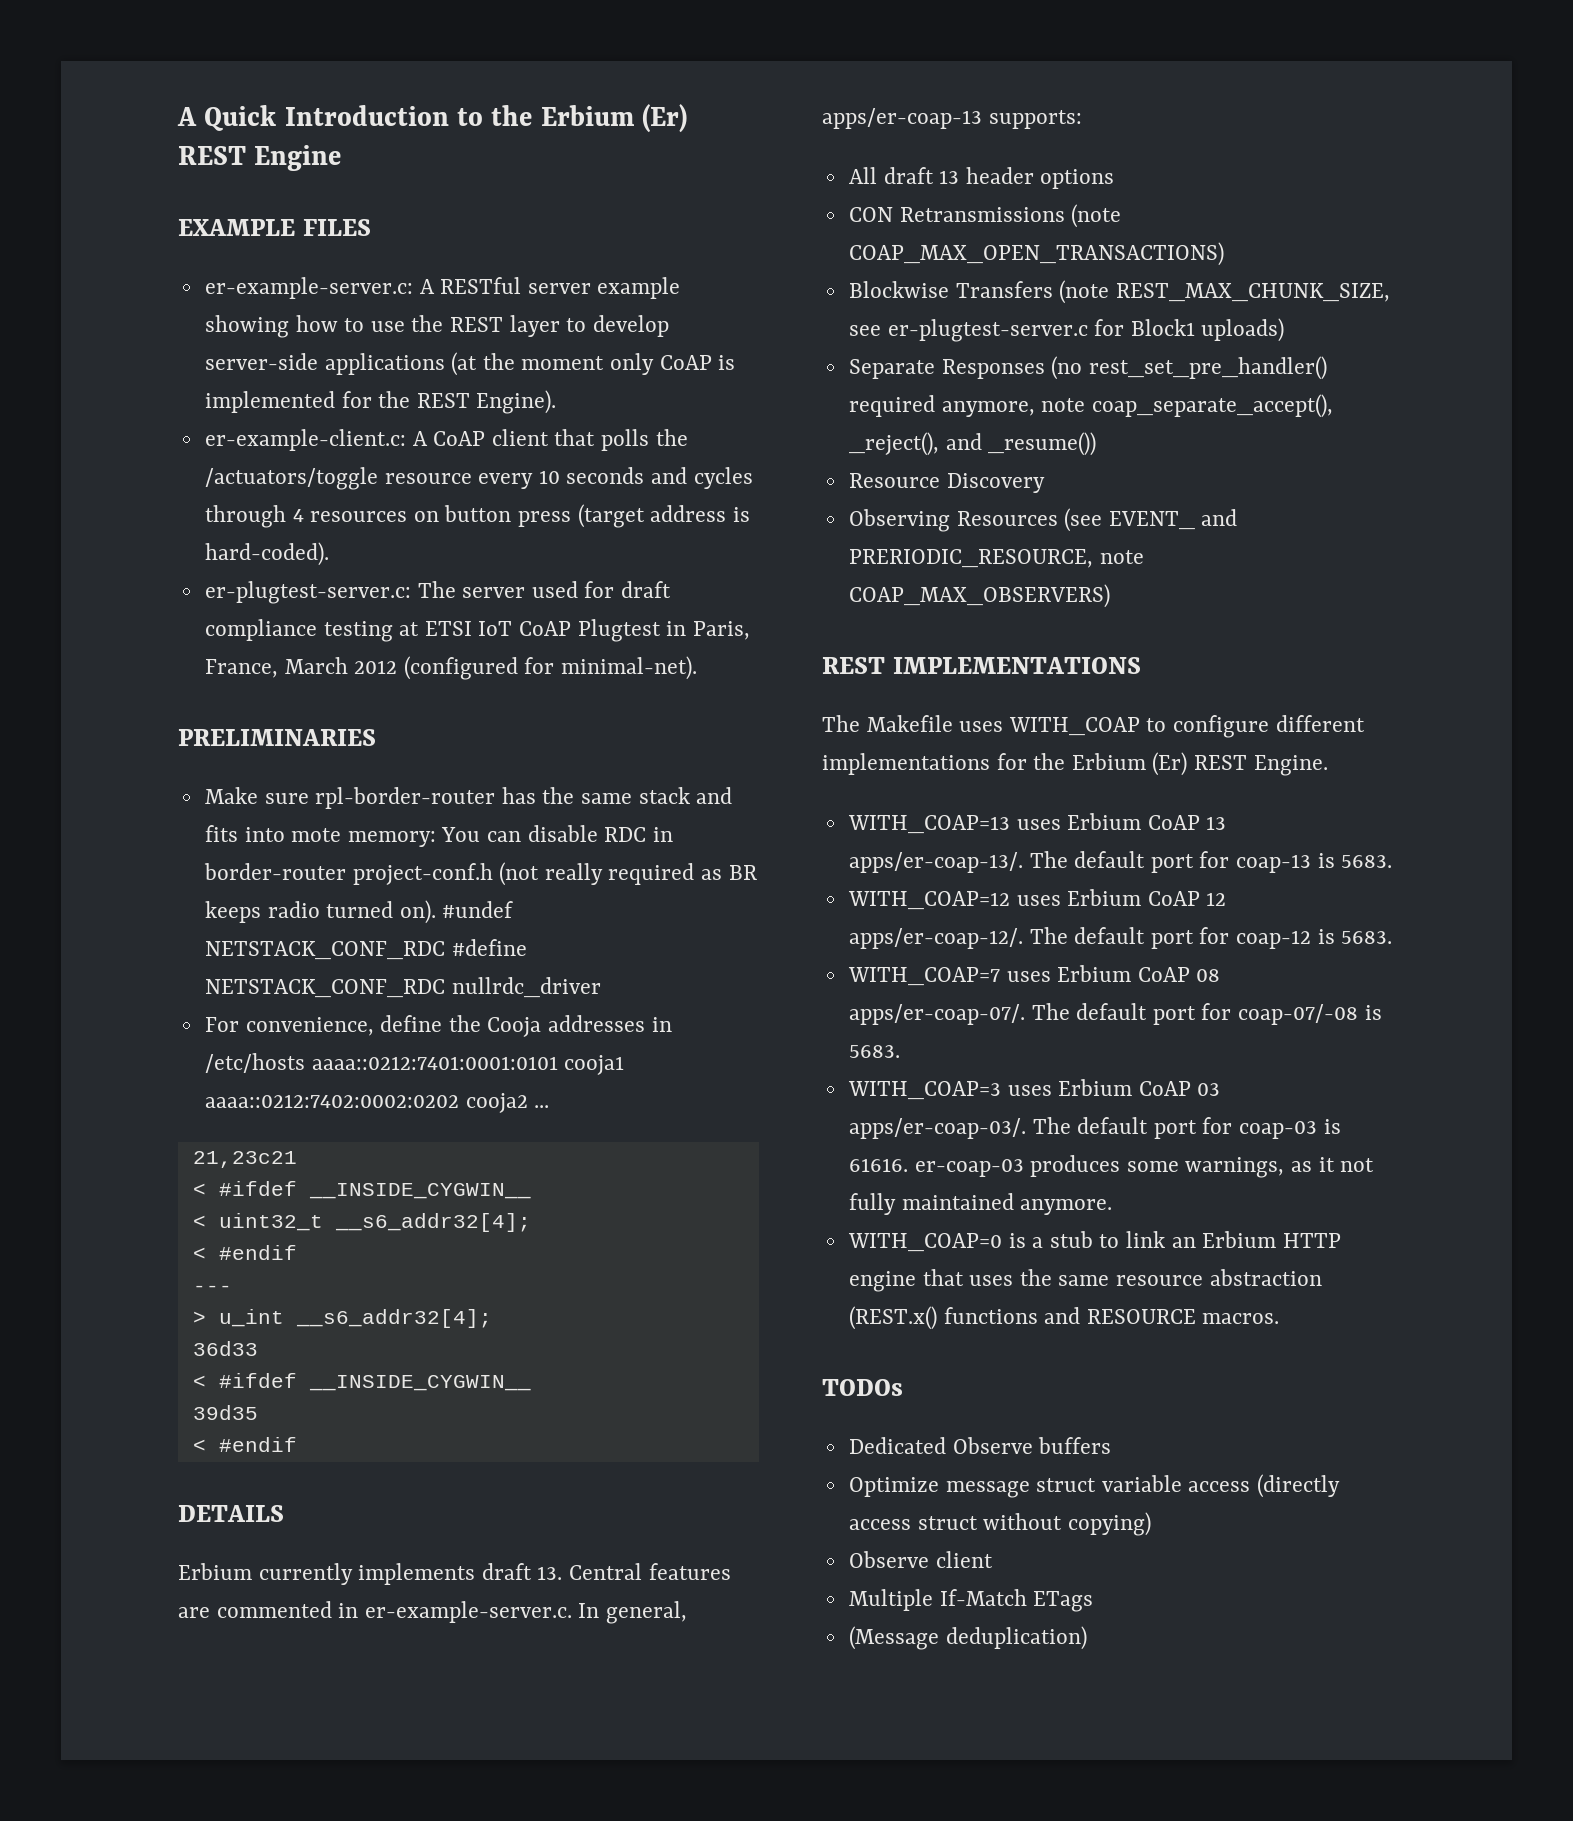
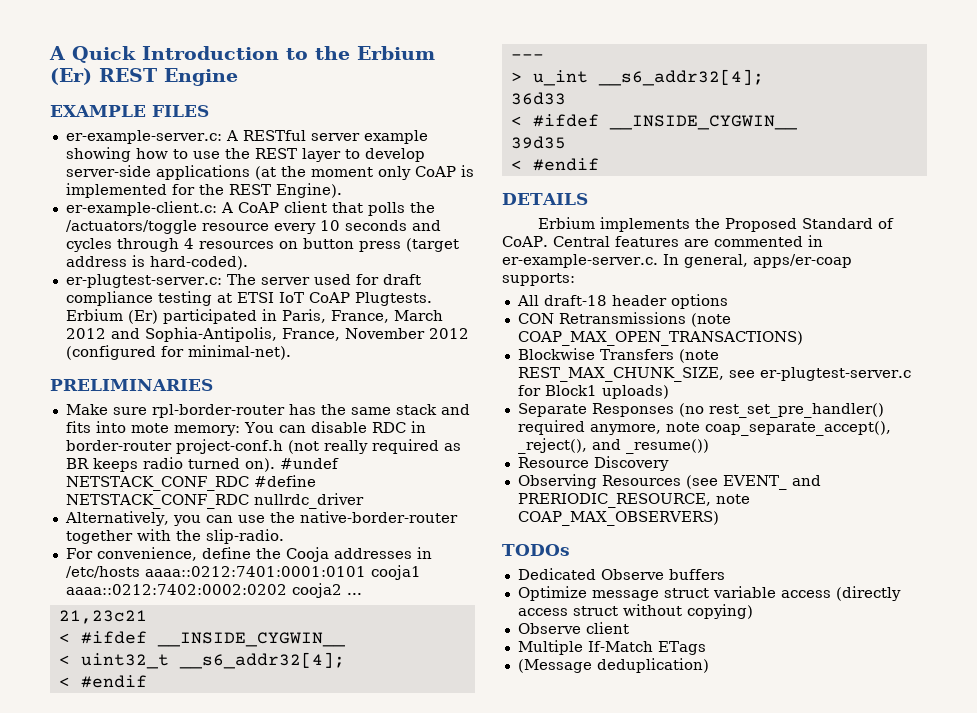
- er-plugtest-server.c: The server used for draft compliance testing at ETSI IoT CoAP Plugtest in Paris, France, March 2012 (configured for minimal-net).
+ er-plugtest-server.c: The server used for draft compliance testing at ETSI IoT CoAP Plugtests. Erbium (Er) participated in Paris, France, March 2012 and Sophia-Antipolis, France, November 2012 (configured for minimal-net).
+ Alternatively, you can use the native-border-router together with the slip-radio.
- Erbium currently implements draft 13. Central features are commented in er-example-server.c. In general, apps/er-coap-13 supports:
+ Erbium implements the Proposed Standard of CoAP. Central features are commented in er-example-server.c. In general, apps/er-coap supports:
- All draft 13 header options
+ All draft-18 header options
- REST IMPLEMENTATIONS
- The Makefile uses WITH_COAP to configure different implementations for the Erbium (Er) REST Engine.
- WITH_COAP=13 uses Erbium CoAP 13 apps/er-coap-13/. The default port for coap-13 is 5683.
- WITH_COAP=12 uses Erbium CoAP 12 apps/er-coap-12/. The default port for coap-12 is 5683.
- WITH_COAP=7 uses Erbium CoAP 08 apps/er-coap-07/. The default port for coap-07/-08 is 5683.
- WITH_COAP=3 uses Erbium CoAP 03 apps/er-coap-03/. The default port for coap-03 is 61616. er-coap-03 produces some warnings, as it not fully maintained anymore.
- WITH_COAP=0 is a stub to link an Erbium HTTP engine that uses the same resource abstraction (REST.x() functions and RESOURCE macros.

